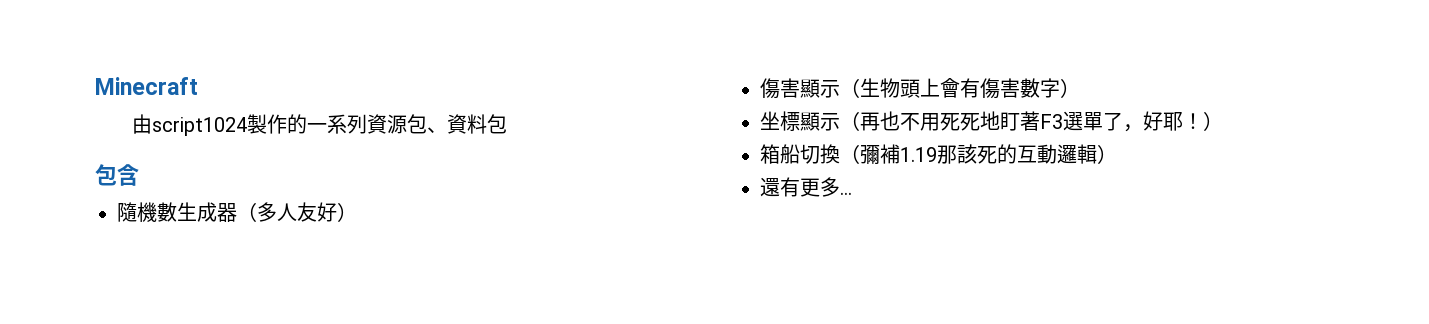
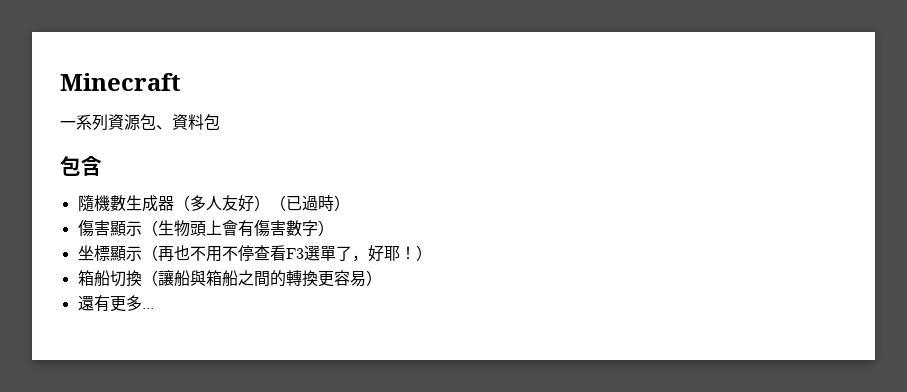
- 由script1024製作的一系列資源包、資料包
+ 一系列資源包、資料包
- 隨機數生成器（多人友好）
+ 隨機數生成器（多人友好）（已過時）
- 坐標顯示（再也不用死死地盯著F3選單了，好耶！）
+ 坐標顯示（再也不用不停查看F3選單了，好耶！）
- 箱船切換（彌補1.19那該死的互動邏輯）
+ 箱船切換（讓船與箱船之間的轉換更容易）

